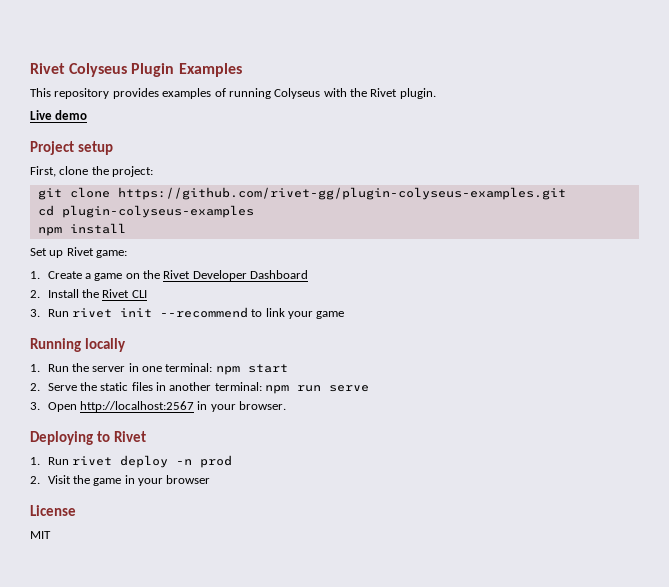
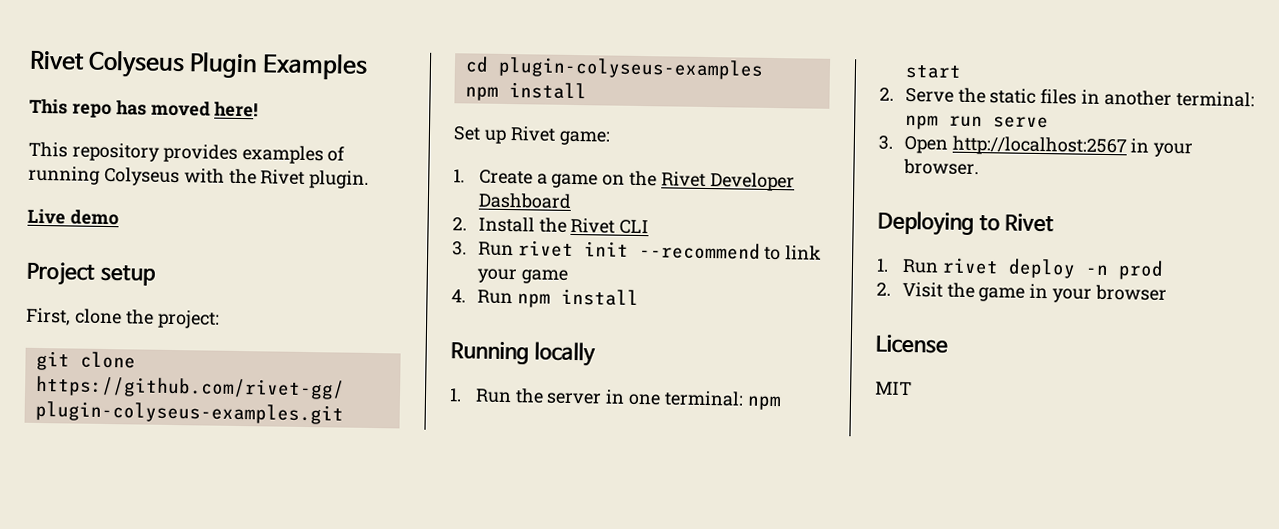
+ This repo has moved here!
+ 4. Run npm install

